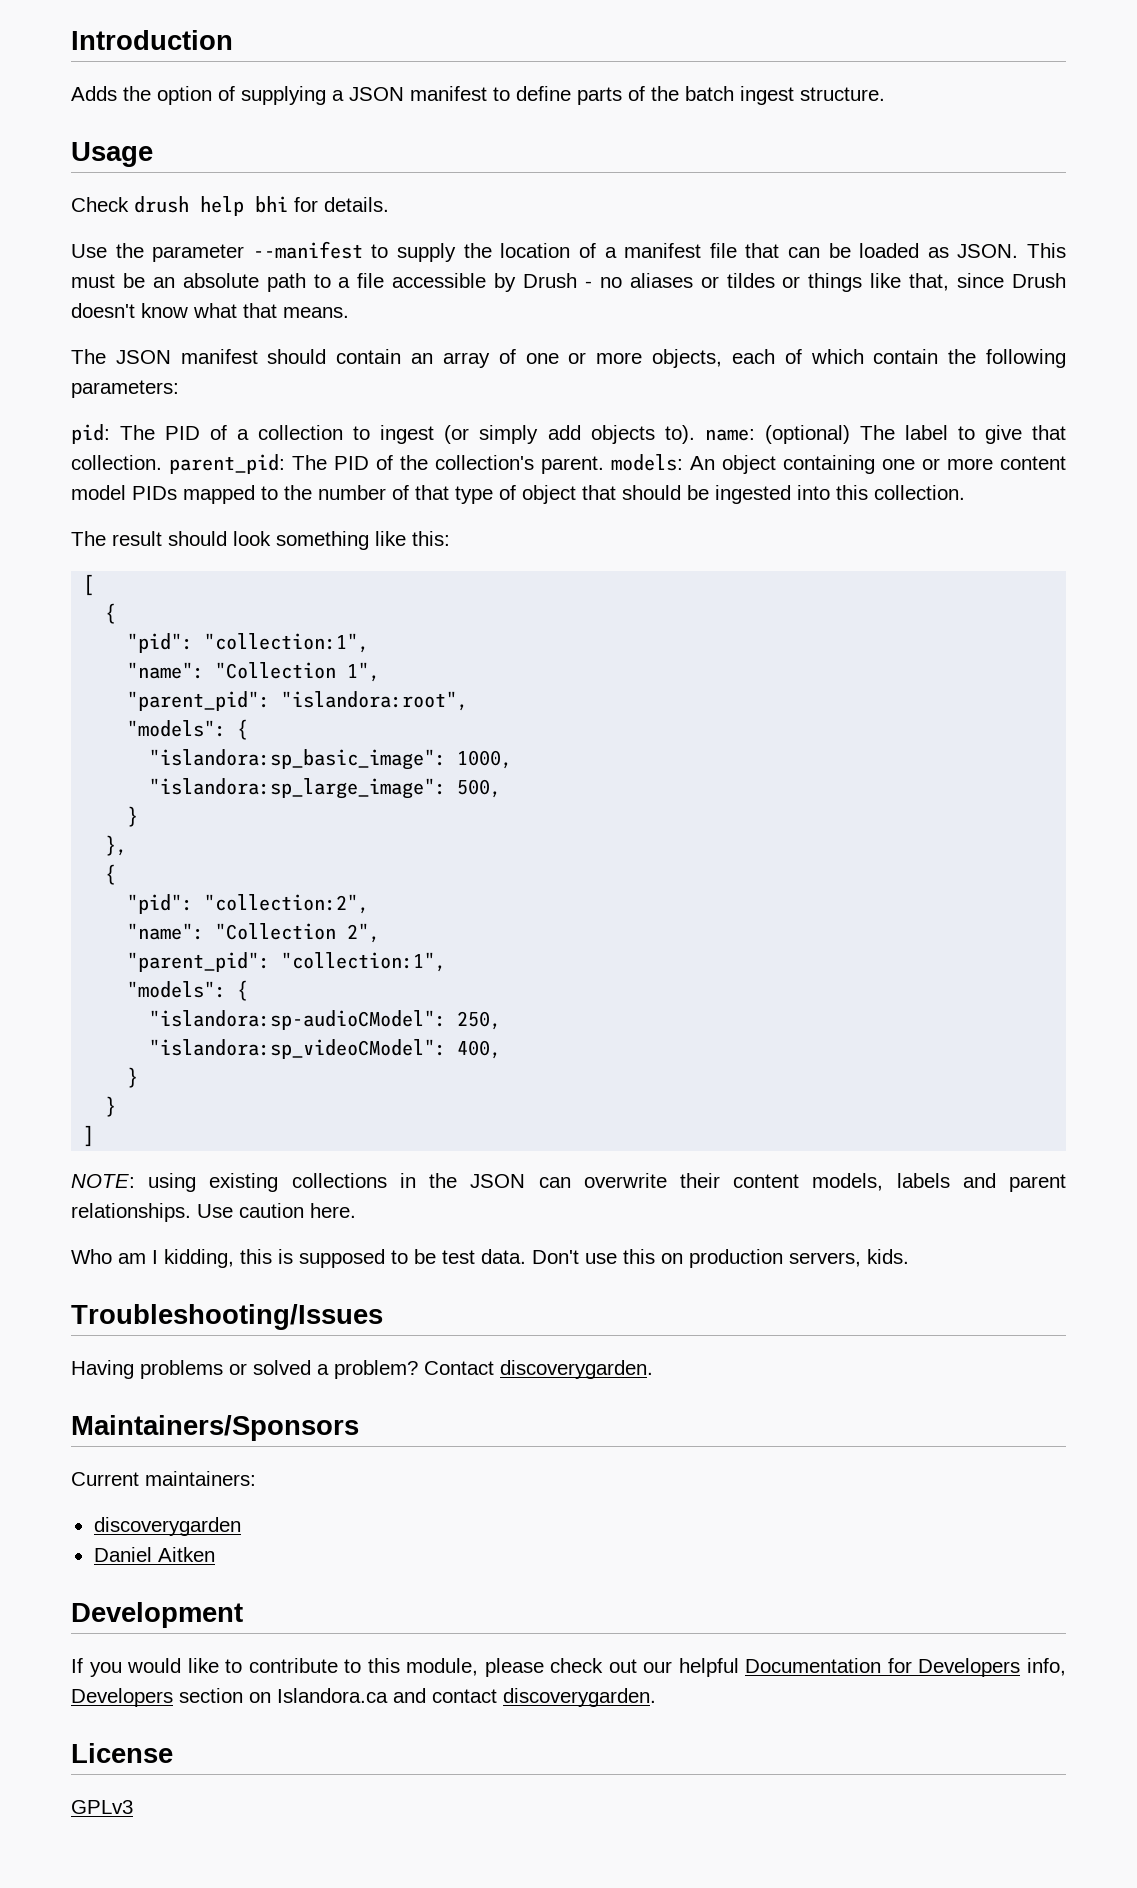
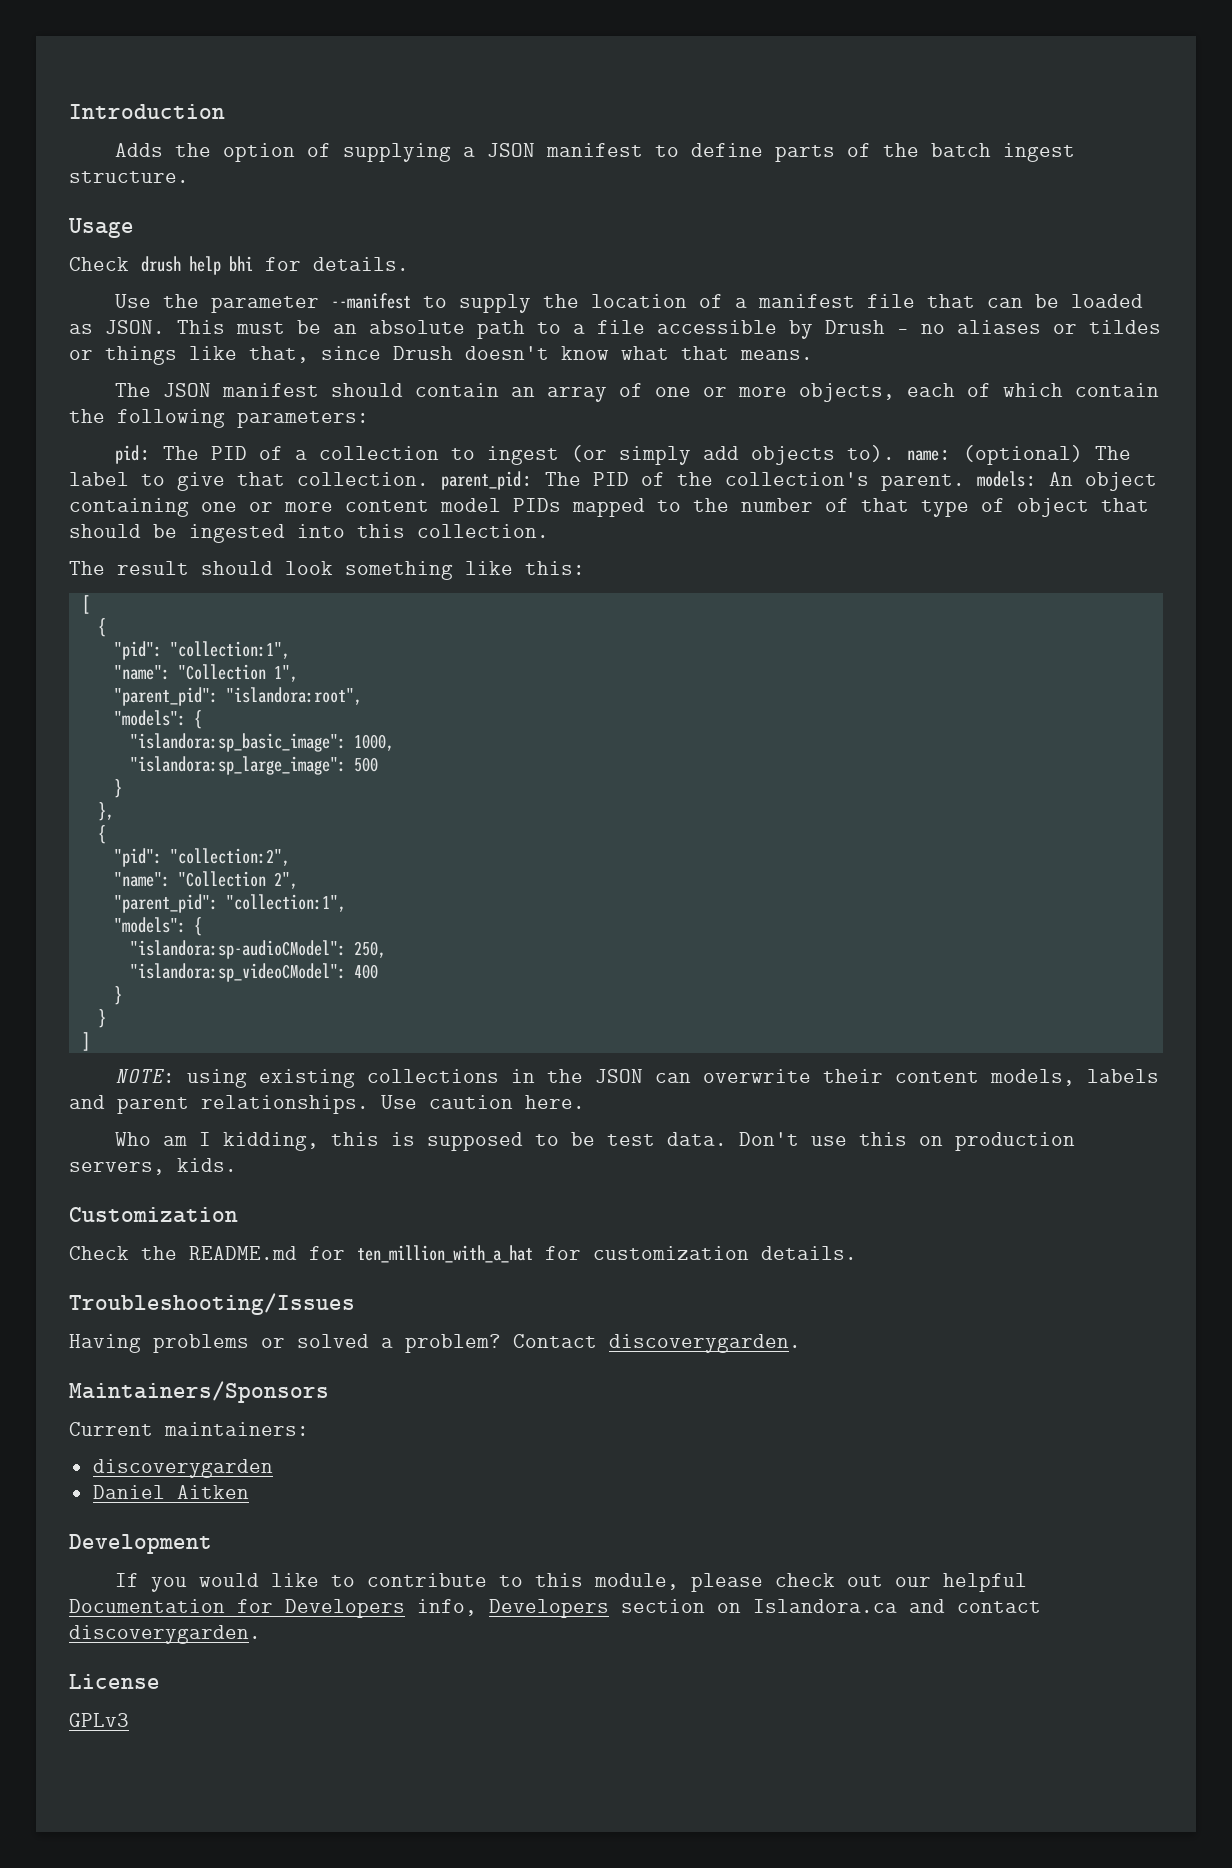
- "islandora:sp_large_image": 500,
+ "islandora:sp_large_image": 500
- "islandora:sp_videoCModel": 400,
+ "islandora:sp_videoCModel": 400
+ Customization
+ Check the README.md for ten_million_with_a_hat for customization details.

